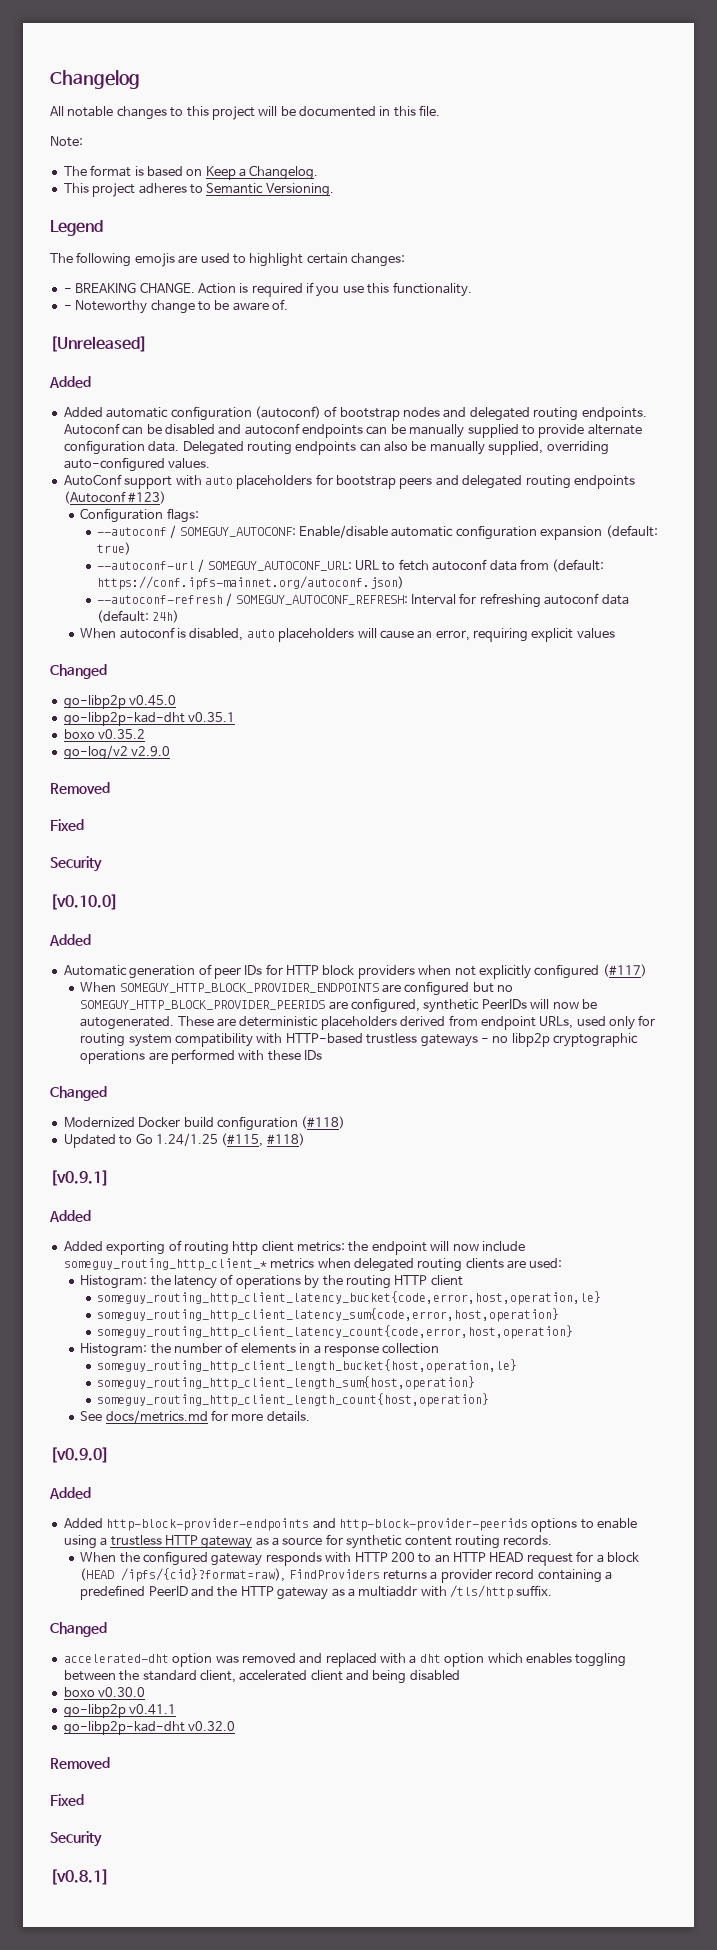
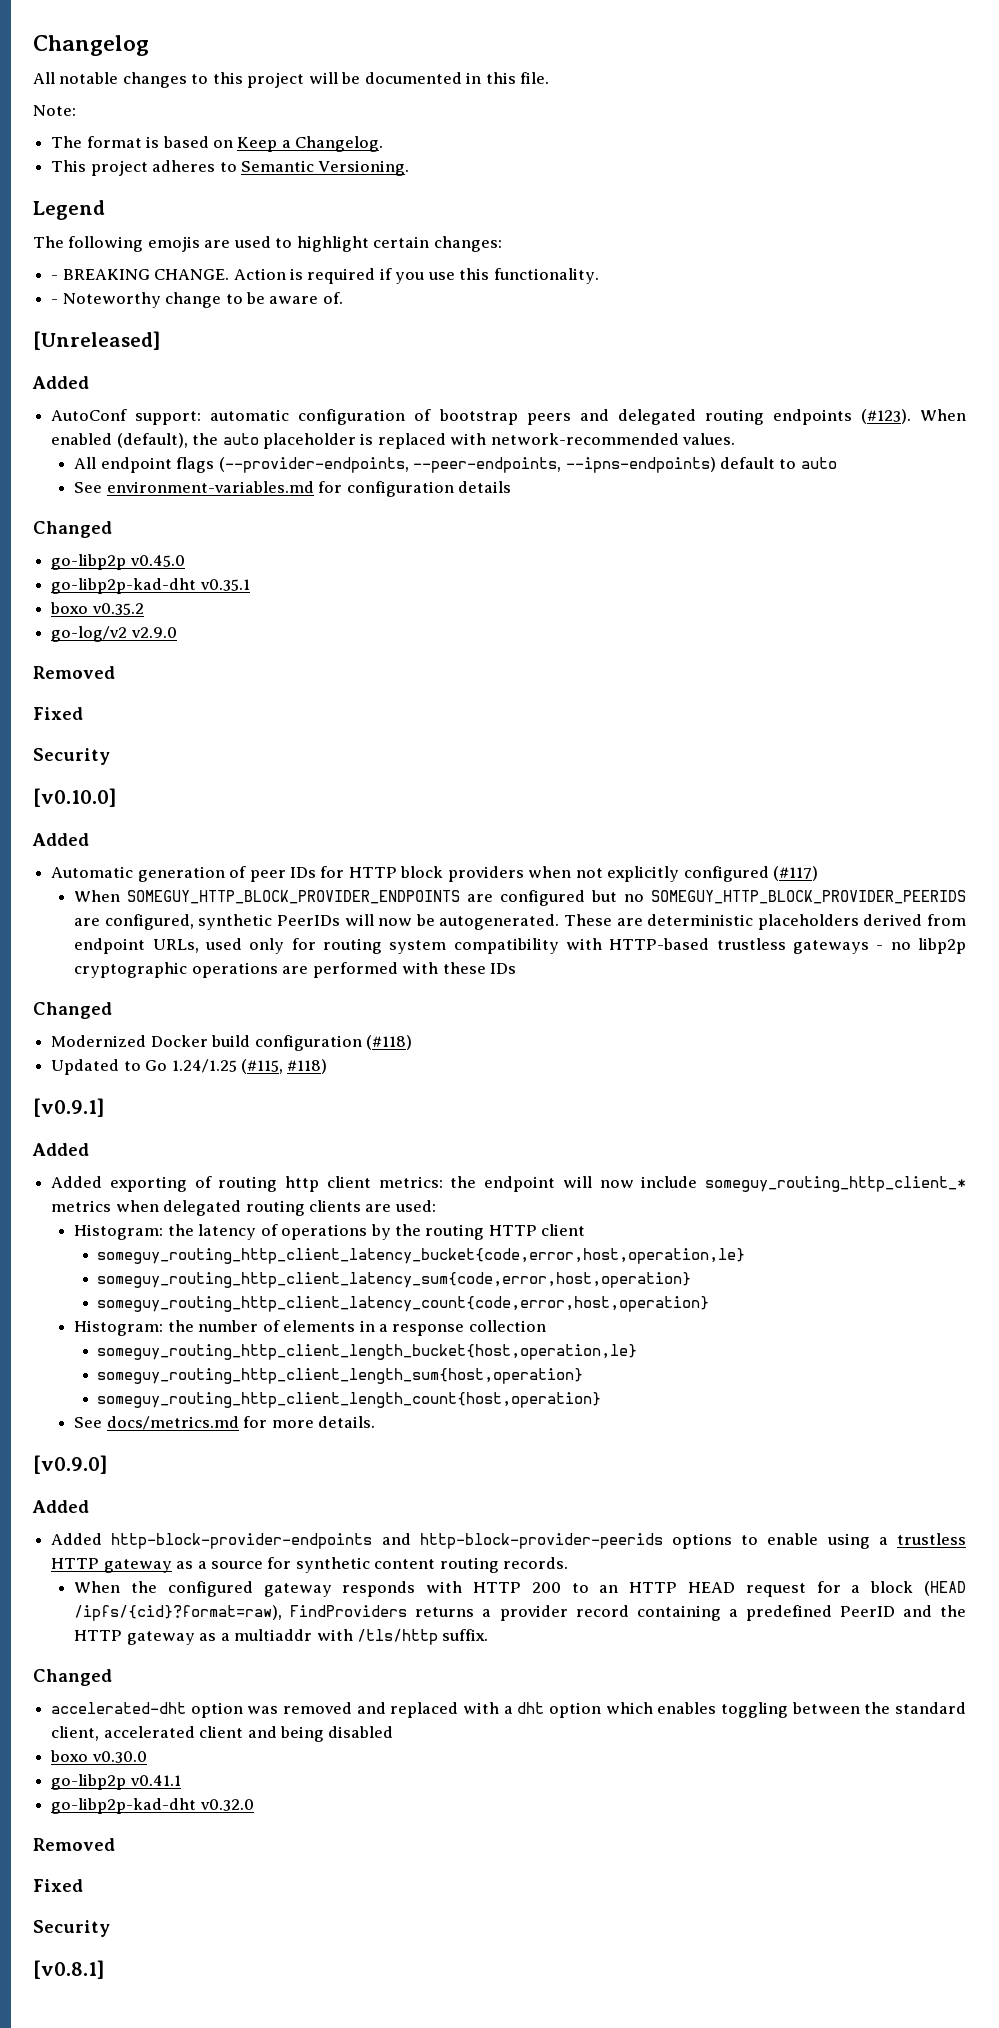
- Added automatic configuration (autoconf) of bootstrap nodes and delegated routing endpoints. Autoconf can be disabled and autoconf endpoints can be manually supplied to provide alternate configuration data. Delegated routing endpoints can also be manually supplied, overriding auto-configured values.
- AutoConf support with auto placeholders for bootstrap peers and delegated routing endpoints (Autoconf #123)
- Configuration flags:
- --autoconf / SOMEGUY_AUTOCONF: Enable/disable automatic configuration expansion (default: true)
- --autoconf-url / SOMEGUY_AUTOCONF_URL: URL to fetch autoconf data from (default: https://conf.ipfs-mainnet.org/autoconf.json)
- --autoconf-refresh / SOMEGUY_AUTOCONF_REFRESH: Interval for refreshing autoconf data (default: 24h)
- When autoconf is disabled, auto placeholders will cause an error, requiring explicit values
+ AutoConf support: automatic configuration of bootstrap peers and delegated routing endpoints (#123). When enabled (default), the auto placeholder is replaced with network-recommended values.
+ All endpoint flags (--provider-endpoints, --peer-endpoints, --ipns-endpoints) default to auto
+ See environment-variables.md for configuration details

